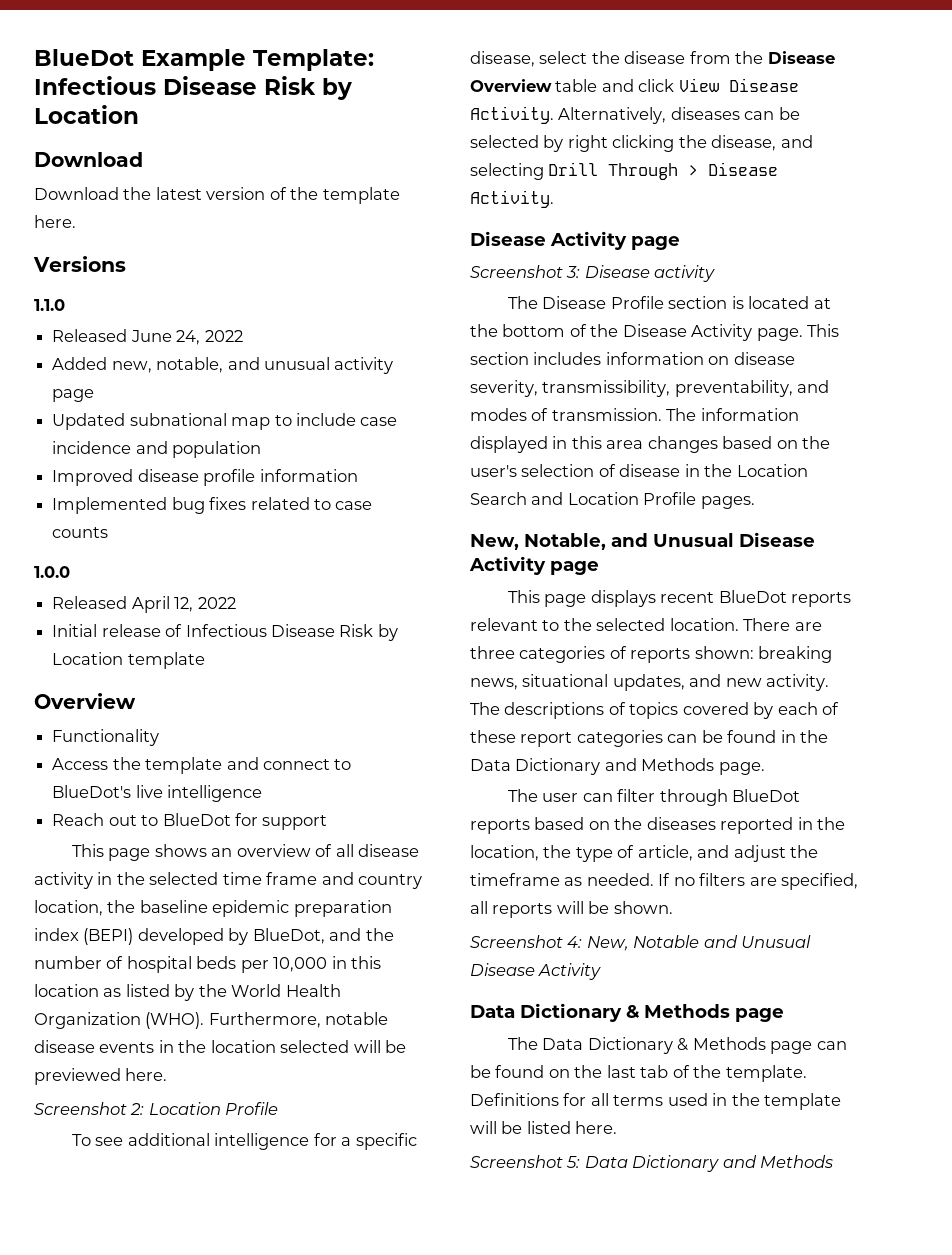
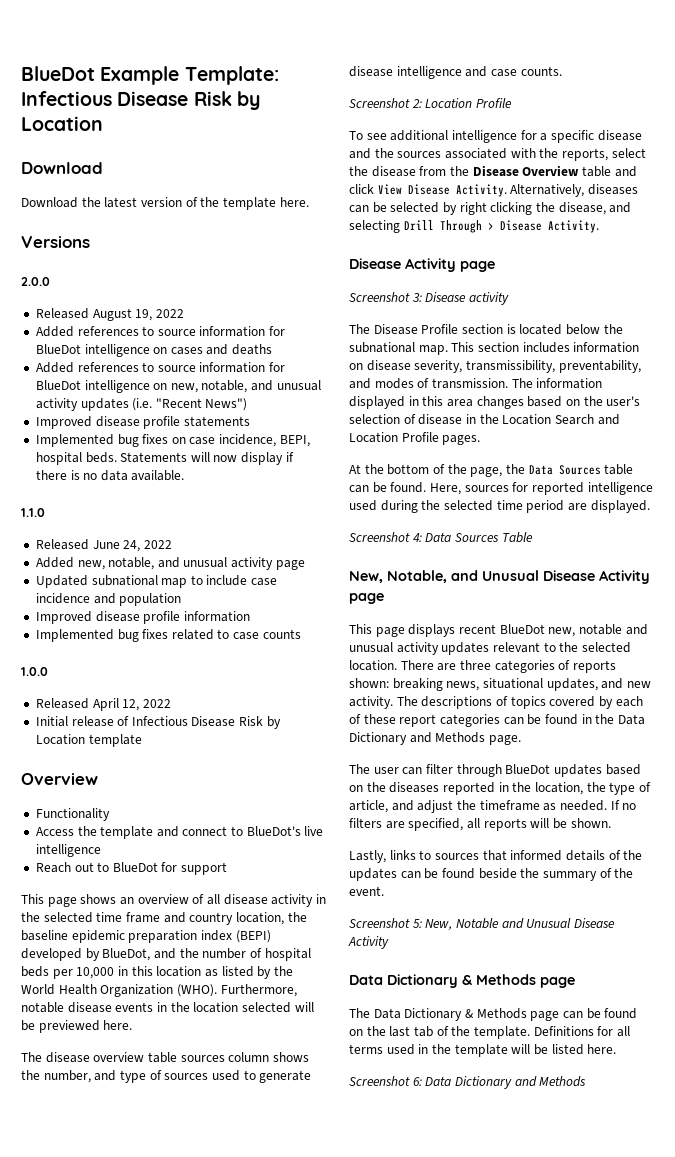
+ 2.0.0
+ Released August 19, 2022
+ Added references to source information for BlueDot intelligence on cases and deaths
+ Added references to source information for BlueDot intelligence on new, notable, and unusual activity updates (i.e. "Recent News")
+ Improved disease profile statements
+ Implemented bug fixes on case incidence, BEPI, hospital beds. Statements will now display if there is no data available.
+ The disease overview table sources column shows the number, and type of sources used to generate disease intelligence and case counts.
- To see additional intelligence for a specific disease, select the disease from the Disease Overview table and click View Disease Activity.
+ To see additional intelligence for a specific disease and the sources associated with the reports, select the disease from the Disease Overview table and click View Disease Activity.
- The Disease Profile section is located at the bottom of the Disease Activity page.
+ The Disease Profile section is located below the subnational map.
+ At the bottom of the page, the Data Sources table can be found. Here, sources for reported intelligence used during the selected time period are displayed.
+ Screenshot 4: Data Sources Table
- This page displays recent BlueDot reports relevant to the selected location.
+ This page displays recent BlueDot new, notable and unusual activity updates relevant to the selected location.
- The user can filter through BlueDot reports based on the diseases reported in the location, the type of article, and adjust the timeframe as needed.
+ The user can filter through BlueDot updates based on the diseases reported in the location, the type of article, and adjust the timeframe as needed.
- Screenshot 4: New, Notable and Unusual Disease Activity
+ Lastly, links to sources that informed details of the updates can be found beside the summary of the event.
+ Screenshot 5: New, Notable and Unusual Disease Activity
- Screenshot 5: Data Dictionary and Methods
+ Screenshot 6: Data Dictionary and Methods

